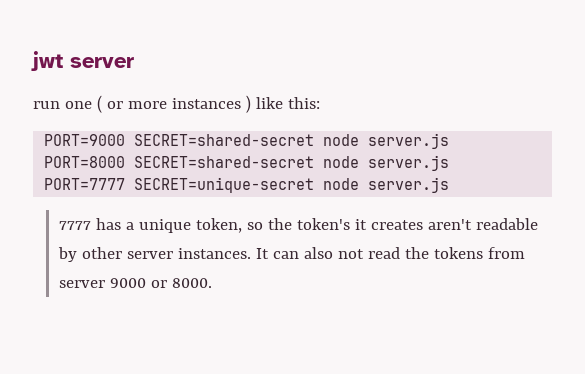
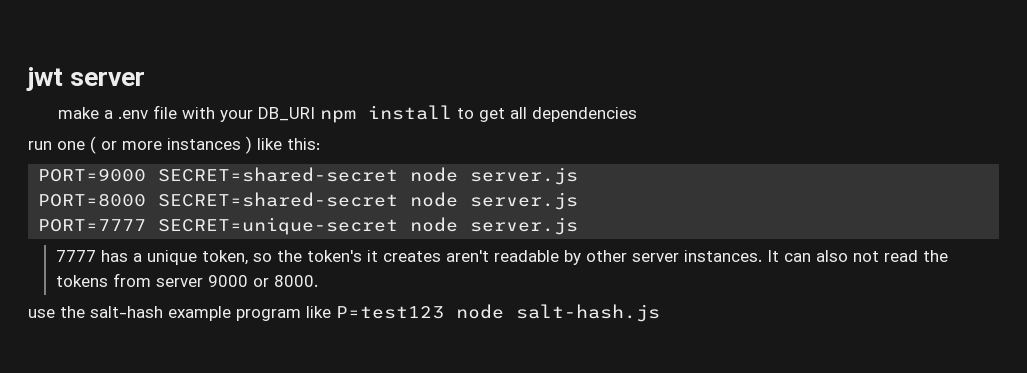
+ make a .env file with your DB_URI npm install to get all dependencies
+ use the salt-hash example program like P=test123 node salt-hash.js

